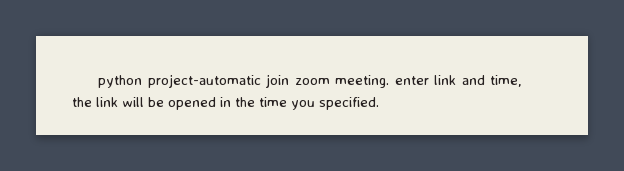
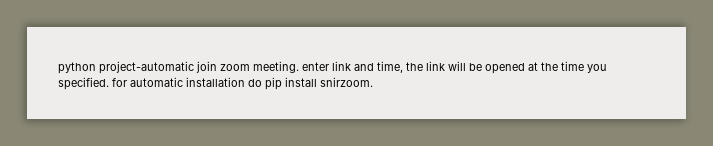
- python project-automatic join zoom meeting. enter link and time, the link will be opened in the time you specified.
+ python project-automatic join zoom meeting. enter link and time, the link will be opened at the time you specified. for automatic installation do pip install snirzoom.

